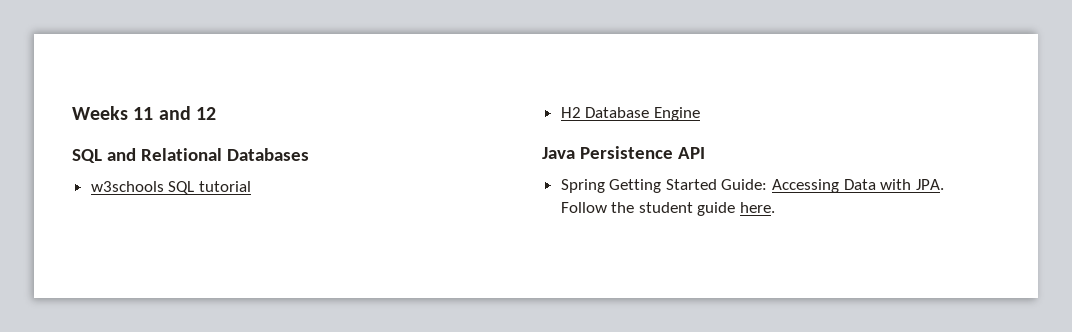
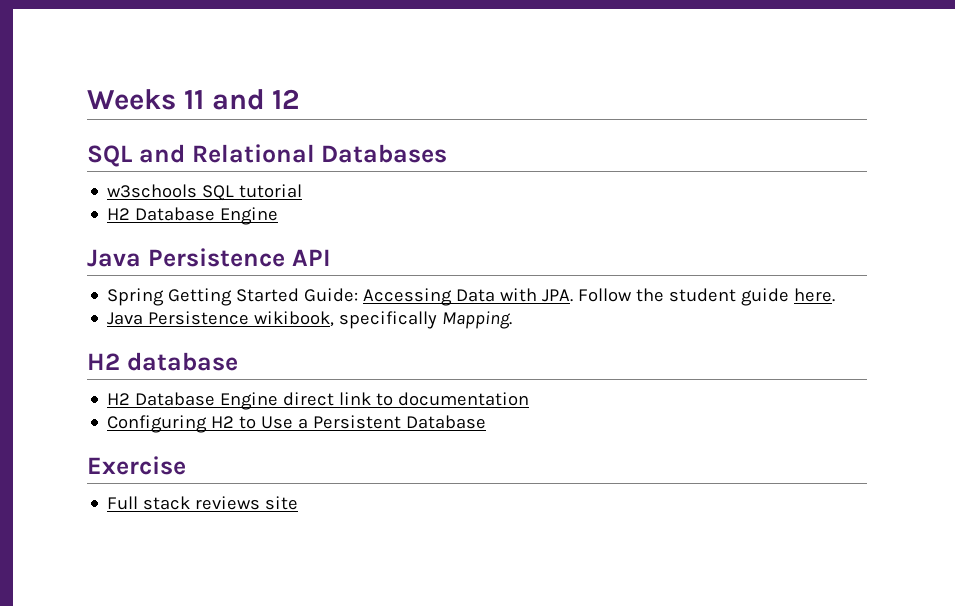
+ Java Persistence wikibook, specifically Mapping.
+ H2 database
+ H2 Database Engine direct link to documentation
+ Configuring H2 to Use a Persistent Database
+ Exercise
+ Full stack reviews site

